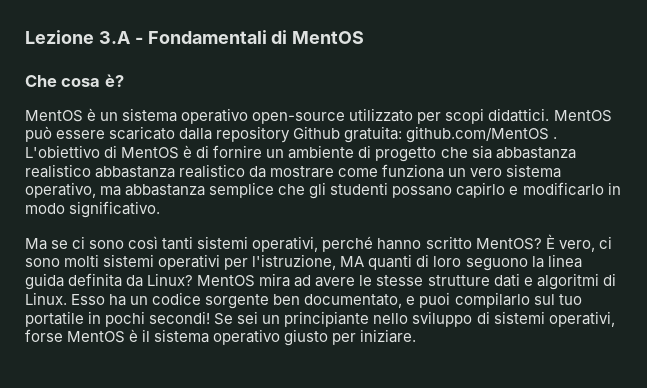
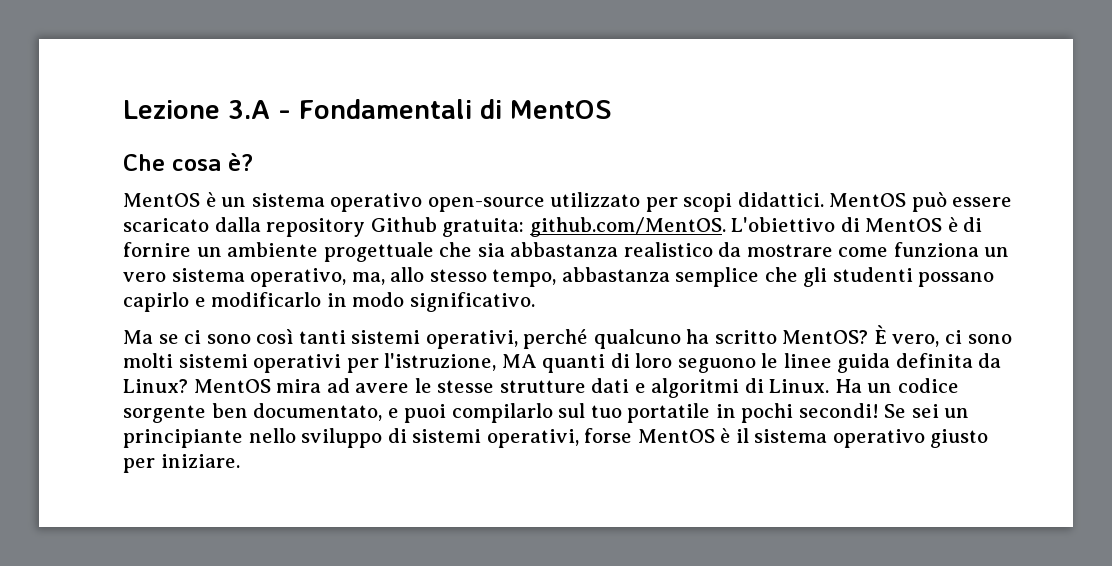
- MentOS può essere scaricato dalla repository Github gratuita: github.com/MentOS . L'obiettivo di MentOS è di fornire un ambiente di progetto che sia abbastanza realistico abbastanza realistico da mostrare come funziona un vero sistema operativo, ma abbastanza semplice che gli studenti possano capirlo e modificarlo in modo significativo.
+ MentOS può essere scaricato dalla repository Github gratuita: github.com/MentOS. L'obiettivo di MentOS è di fornire un ambiente progettuale che sia abbastanza realistico da mostrare come funziona un vero sistema operativo, ma, allo stesso tempo, abbastanza semplice che gli studenti possano capirlo e modificarlo in modo significativo.
- Ma se ci sono così tanti sistemi operativi, perché hanno scritto MentOS?
+ Ma se ci sono così tanti sistemi operativi, perché qualcuno ha scritto MentOS?
- È vero, ci sono molti sistemi operativi per l'istruzione, MA quanti di loro seguono la linea guida definita da Linux?
+ È vero, ci sono molti sistemi operativi per l'istruzione, MA quanti di loro seguono le linee guida definita da Linux?
- Esso ha un codice sorgente ben documentato, e puoi compilarlo sul tuo portatile in pochi secondi!
+ Ha un codice sorgente ben documentato, e puoi compilarlo sul tuo portatile in pochi secondi!

